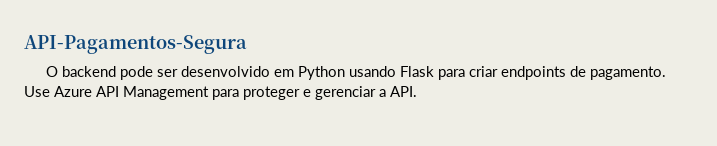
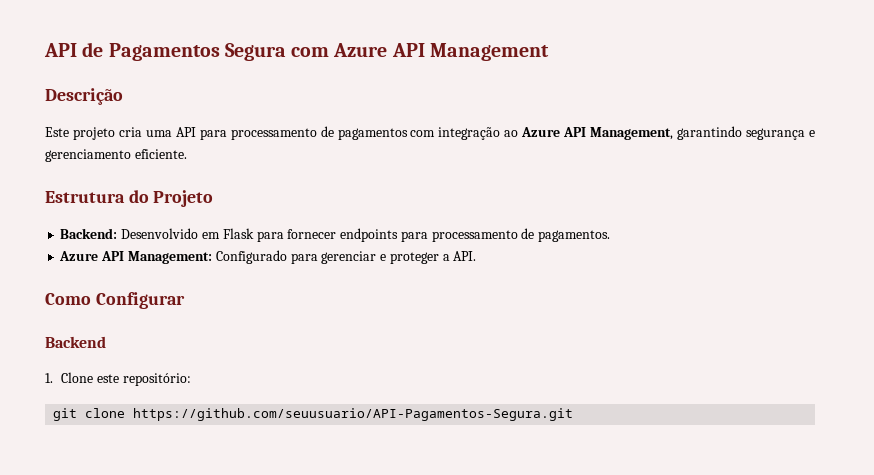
- API-Pagamentos-Segura
- O backend pode ser desenvolvido em Python usando Flask para criar endpoints de pagamento. Use Azure API Management para proteger e gerenciar a API.
+ API de Pagamentos Segura com Azure API Management
+ Descrição
+ Este projeto cria uma API para processamento de pagamentos com integração ao Azure API Management, garantindo segurança e gerenciamento eficiente.
+ Estrutura do Projeto
+ Backend: Desenvolvido em Flask para fornecer endpoints para processamento de pagamentos.
+ Azure API Management: Configurado para gerenciar e proteger a API.
+ Como Configurar
+ Backend
+ 1. Clone este repositório:
+ git clone https://github.com/seuusuario/API-Pagamentos-Segura.git

